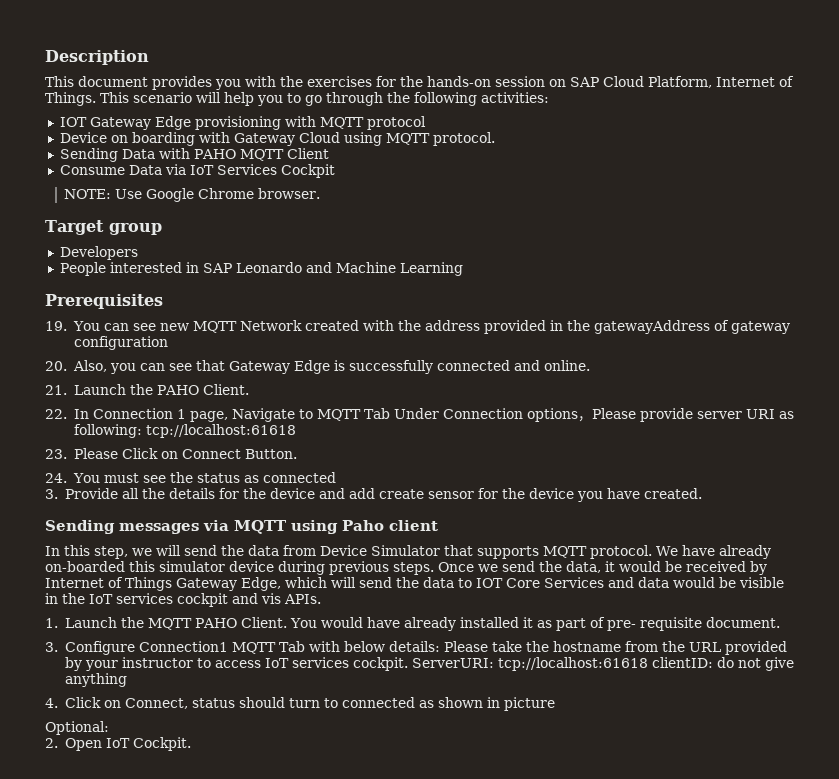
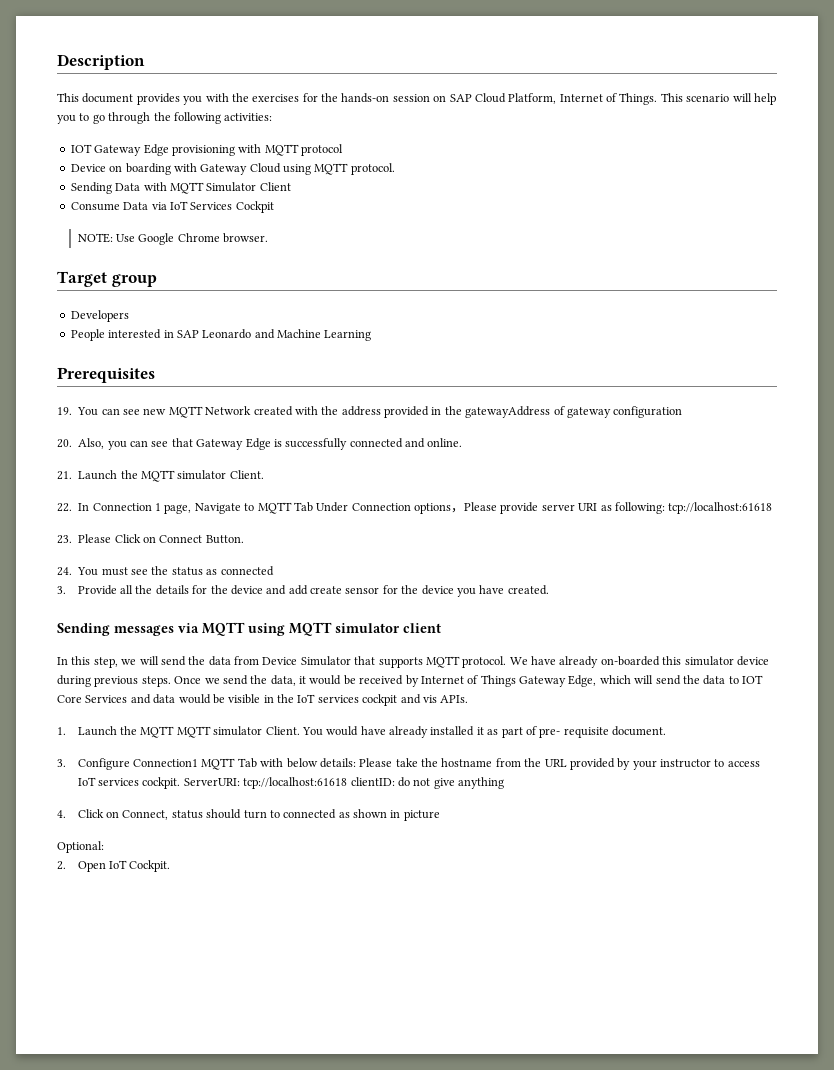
- Sending Data with PAHO MQTT Client
+ Sending Data with MQTT Simulator Client
- 21. Launch the PAHO Client.
+ 21. Launch the MQTT simulator Client.
- Sending messages via MQTT using Paho client
+ Sending messages via MQTT using MQTT simulator client
- 1. Launch the MQTT PAHO Client.
+ 1. Launch the MQTT MQTT simulator Client.

